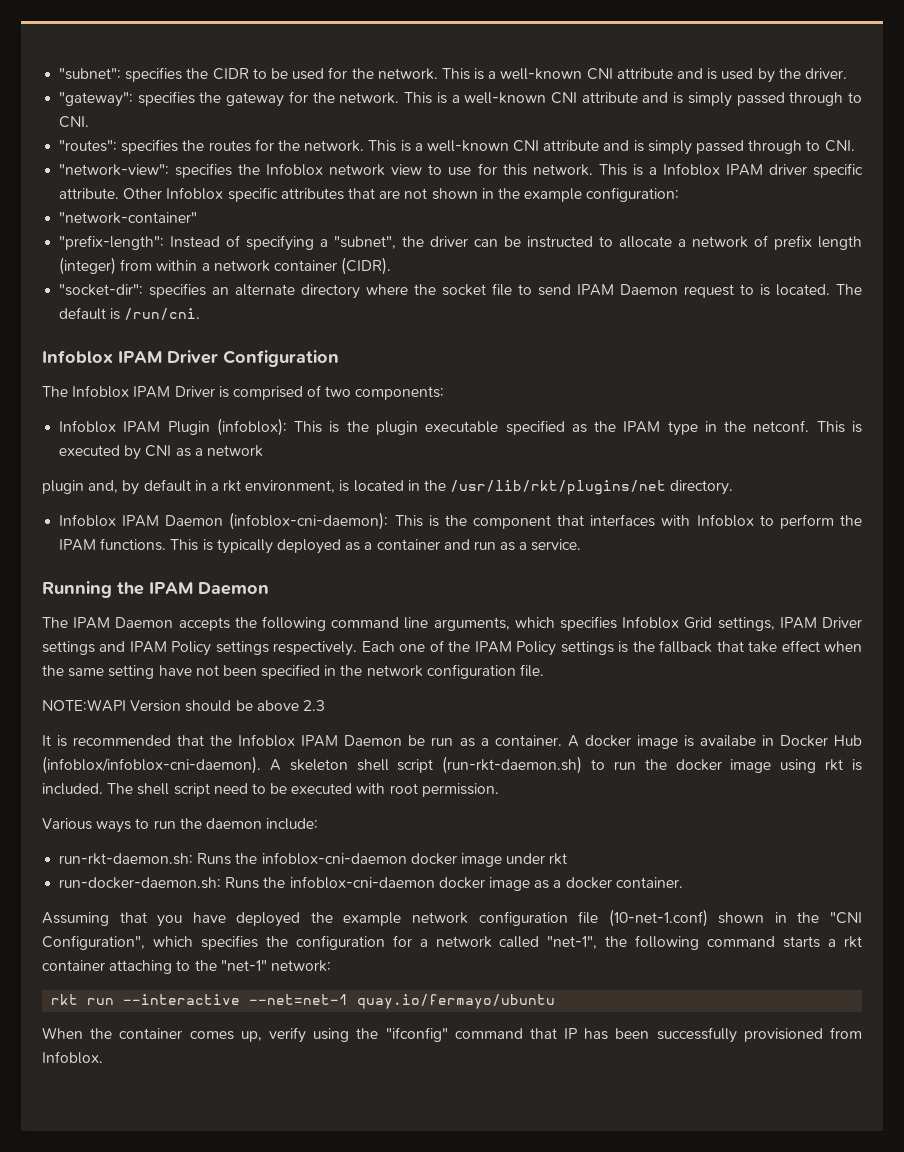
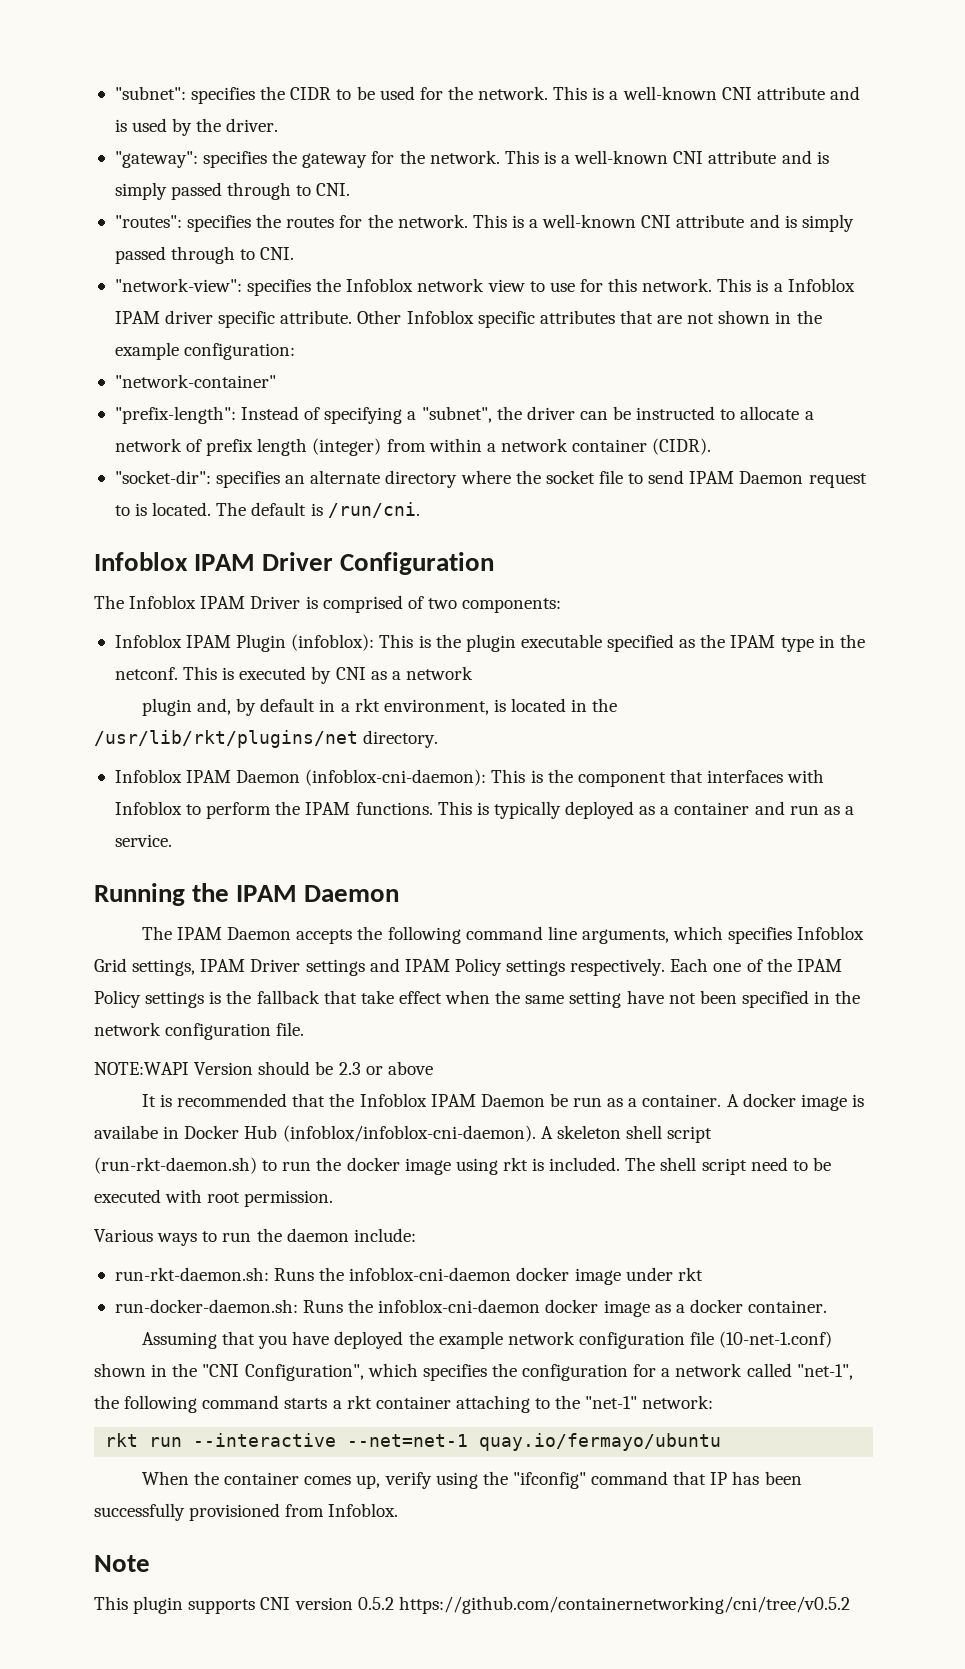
- NOTE:WAPI Version should be above 2.3
+ NOTE:WAPI Version should be 2.3 or above
+ Note
+ This plugin supports CNI version 0.5.2 https://github.com/containernetworking/cni/tree/v0.5.2

